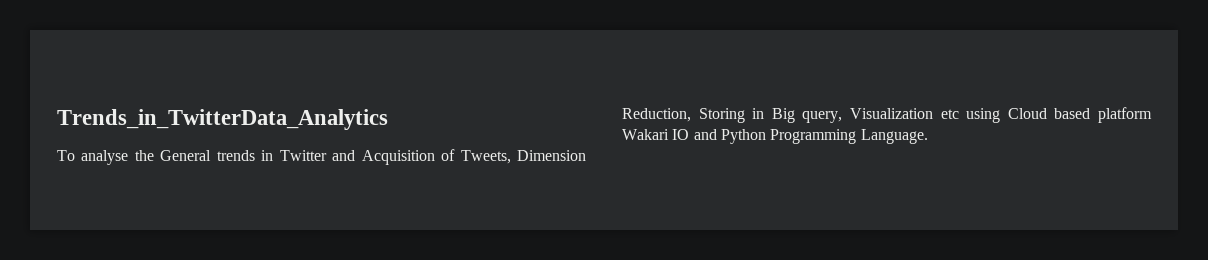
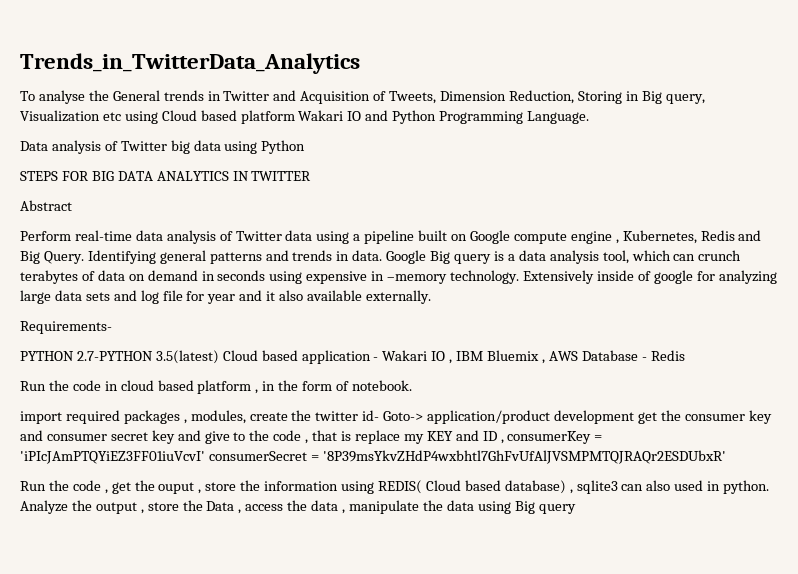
+ Data analysis of Twitter big data using Python
+ STEPS FOR BIG DATA ANALYTICS IN TWITTER
+ Abstract
+ Perform real-time data analysis of Twitter data using a pipeline built on Google compute engine , Kubernetes, Redis and Big Query. Identifying general patterns and trends in data. Google Big query is a data analysis tool, which can crunch terabytes of data on demand in seconds using expensive in –memory technology. Extensively inside of google for analyzing large data sets and log file for year and it also available externally.
+ Requirements-
+ PYTHON 2.7-PYTHON 3.5(latest) Cloud based application - Wakari IO , IBM Bluemix , AWS Database - Redis
+ Run the code in cloud based platform , in the form of notebook.
+ import required packages , modules, create the twitter id- Goto-> application/product development get the consumer key and consumer secret key and give to the code , that is replace my KEY and ID , consumerKey = 'iPIcJAmPTQYiEZ3FF01iuVcvI' consumerSecret = '8P39msYkvZHdP4wxbhtl7GhFvUfAlJVSMPMTQJRAQr2ESDUbxR'
+ Run the code , get the ouput , store the information using REDIS( Cloud based database) , sqlite3 can also used in python. Analyze the output , store the Data , access the data , manipulate the data using Big query

